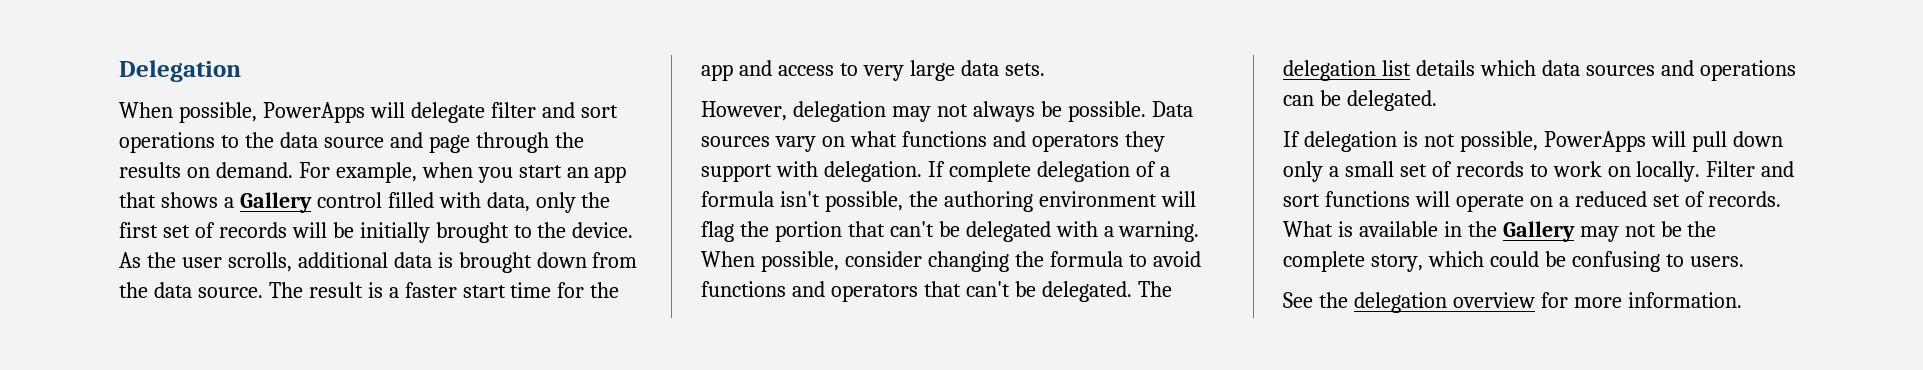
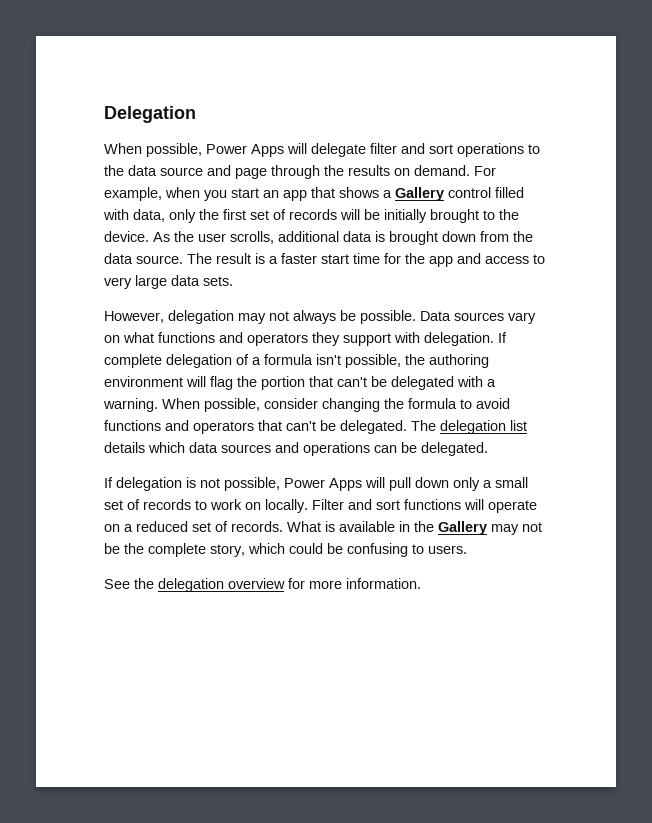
- When possible, PowerApps will delegate filter and sort operations to the data source and page through the results on demand.
+ When possible, Power Apps will delegate filter and sort operations to the data source and page through the results on demand.
- If delegation is not possible, PowerApps will pull down only a small set of records to work on locally.
+ If delegation is not possible, Power Apps will pull down only a small set of records to work on locally.

